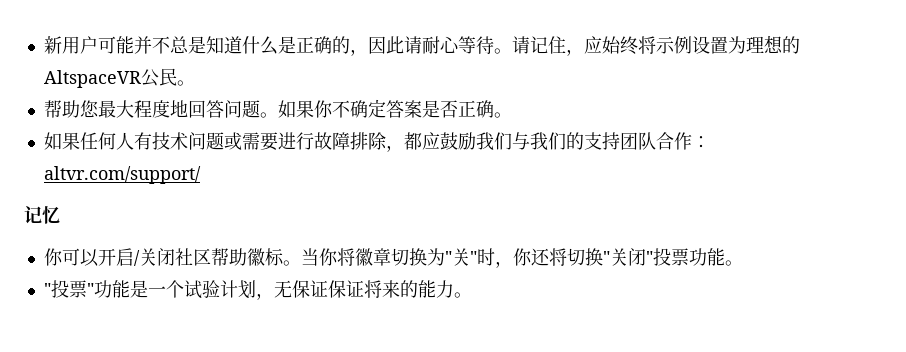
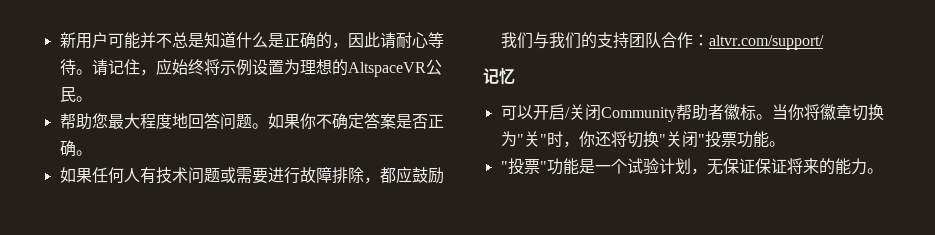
- 你可以开启/关闭社区帮助徽标。
+ 可以开启/关闭Community帮助者徽标。

